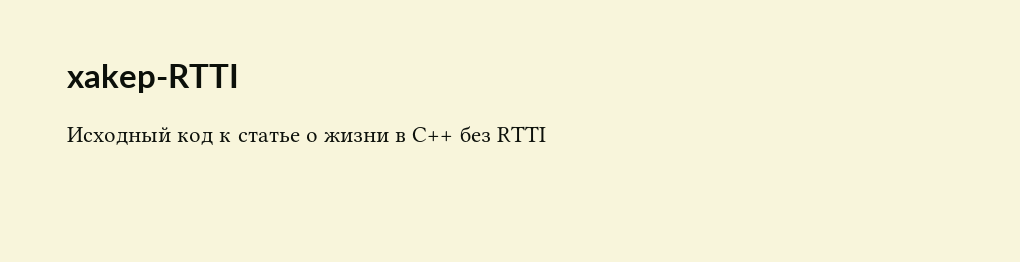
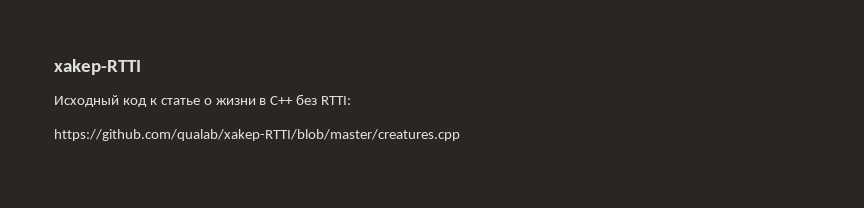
- Исходный код к статье о жизни в C++ без RTTI
+ Исходный код к статье о жизни в C++ без RTTI:
+ https://github.com/qualab/xakep-RTTI/blob/master/creatures.cpp

